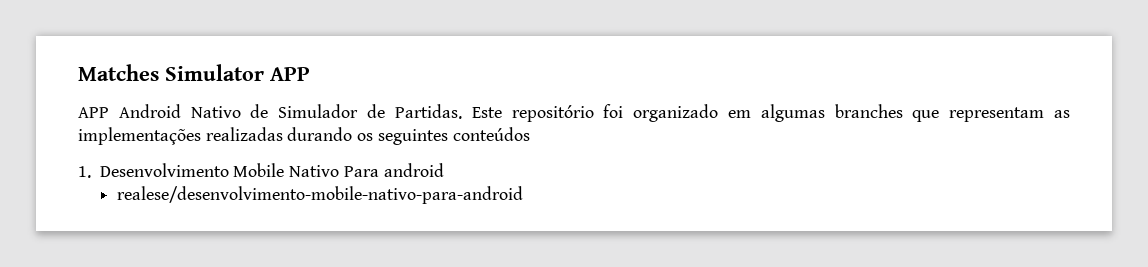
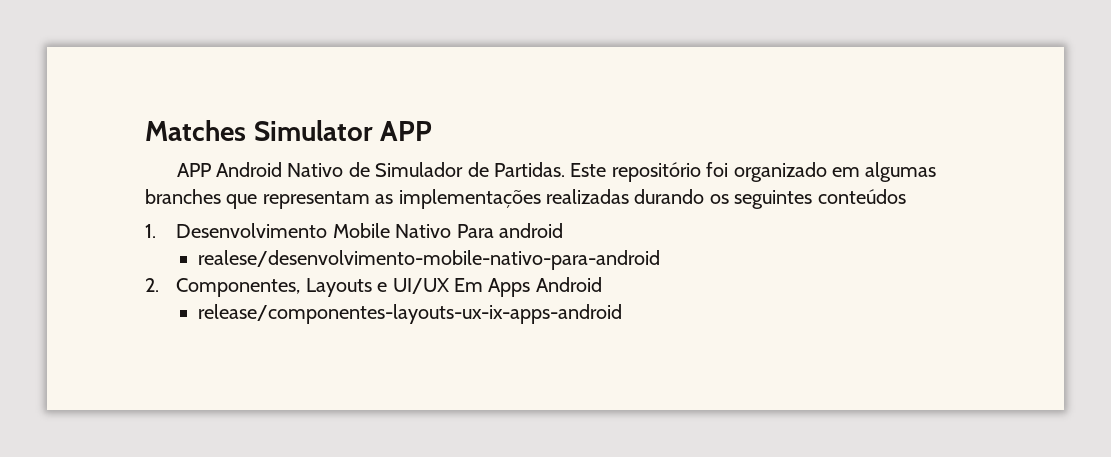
+ 2. Componentes, Layouts e UI/UX Em Apps Android
+ release/componentes-layouts-ux-ix-apps-android

